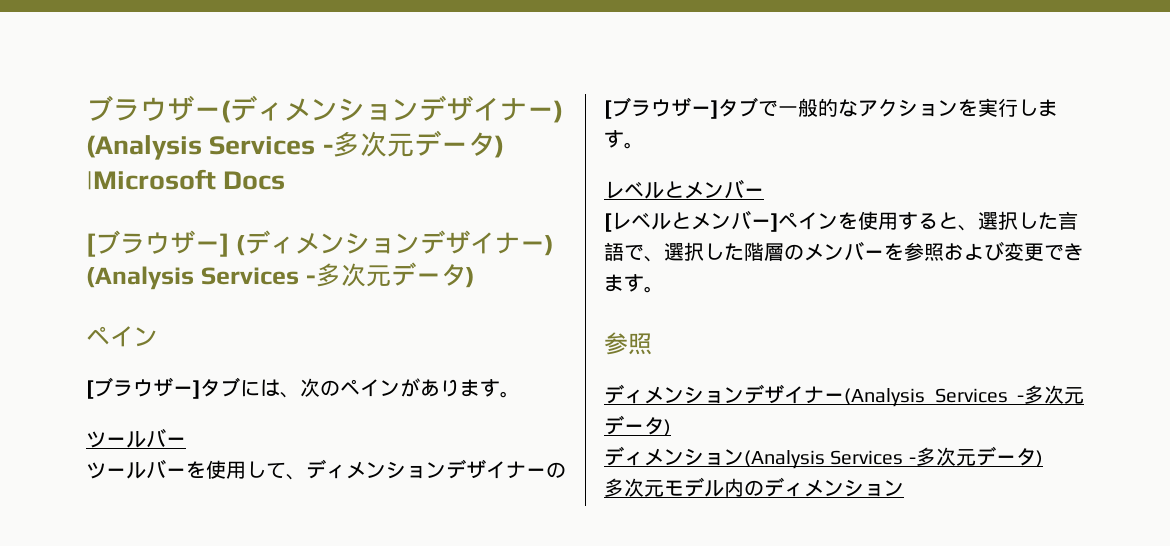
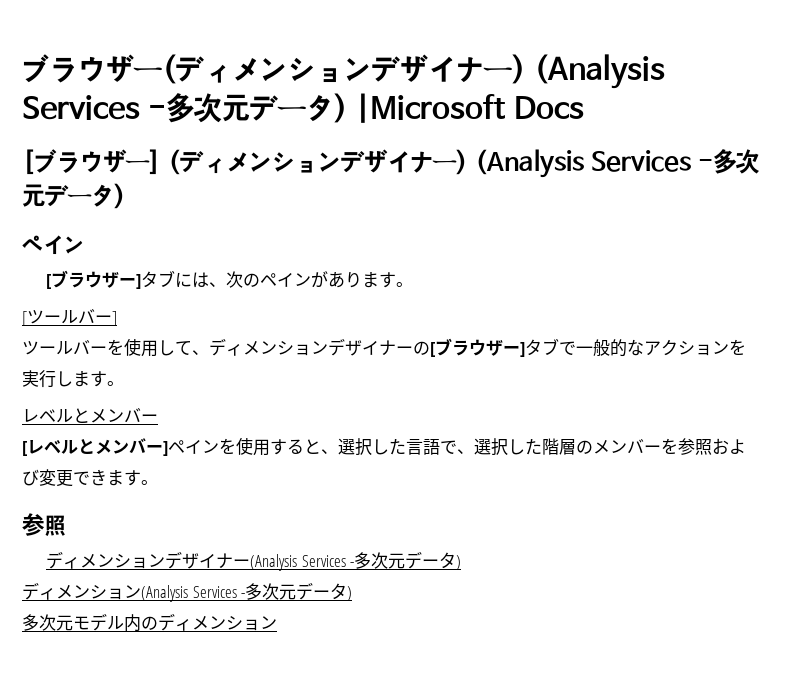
  [ブラウザー]タブには、次のペインがあります。
- ツールバー
+ [ツールバー]

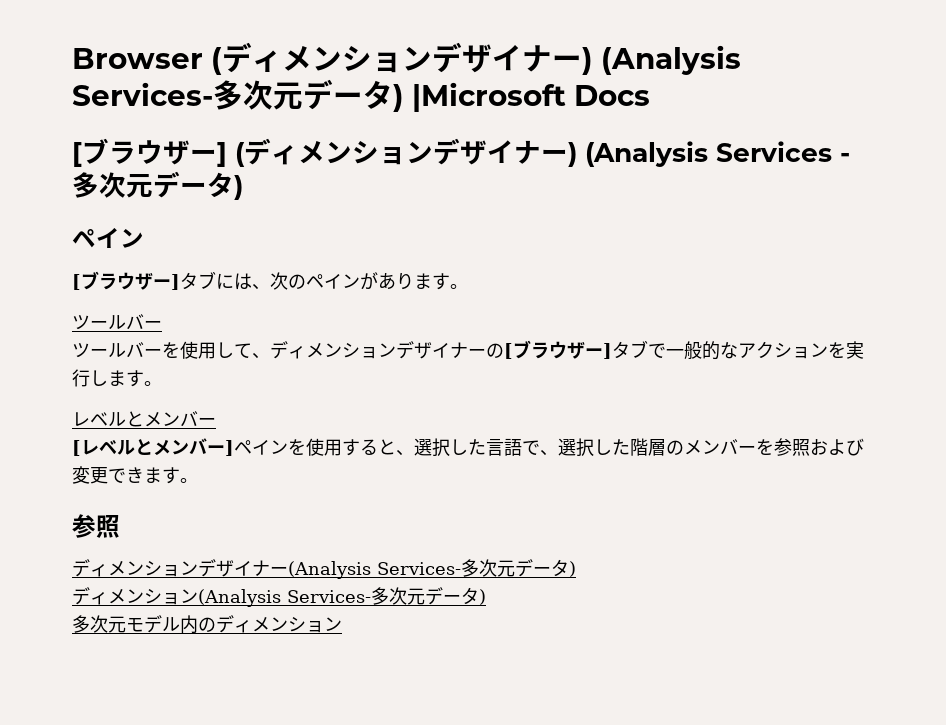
- ブラウザー(ディメンションデザイナー) (Analysis Services -多次元データ) |Microsoft Docs
+ Browser (ディメンションデザイナー) (Analysis Services-多次元データ) |Microsoft Docs
  [ブラウザー]タブには、次のペインがあります。
- [ツールバー]
+ ツールバー
- ディメンションデザイナー(Analysis Services -多次元データ)
+ ディメンションデザイナー(Analysis Services-多次元データ)
- ディメンション(Analysis Services -多次元データ)
+ ディメンション(Analysis Services-多次元データ)

